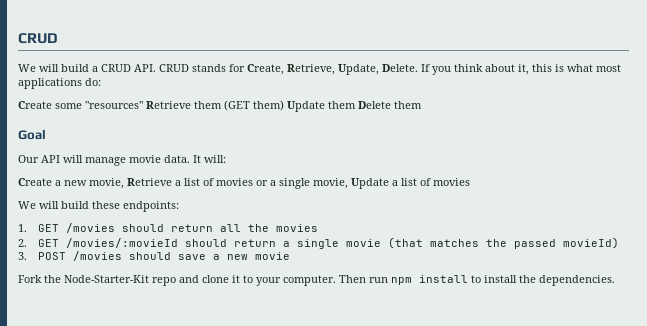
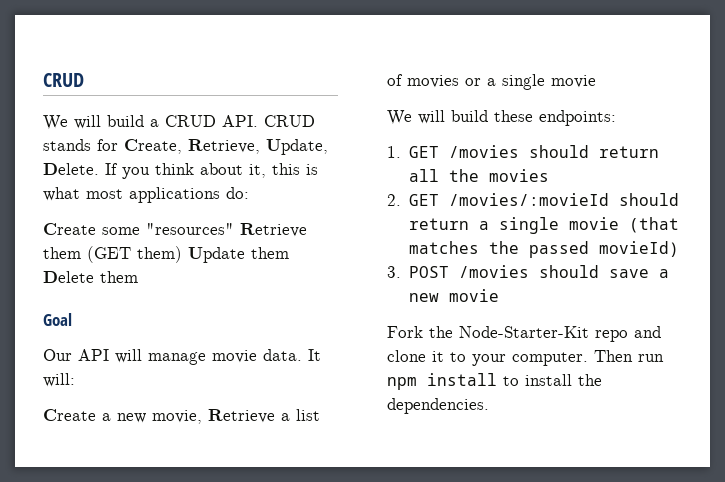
- Create a new movie, Retrieve a list of movies or a single movie, Update a list of movies
+ Create a new movie, Retrieve a list of movies or a single movie

